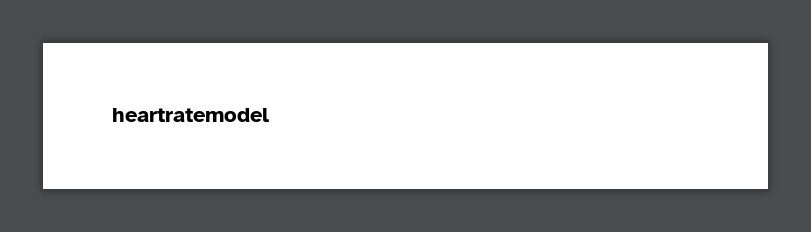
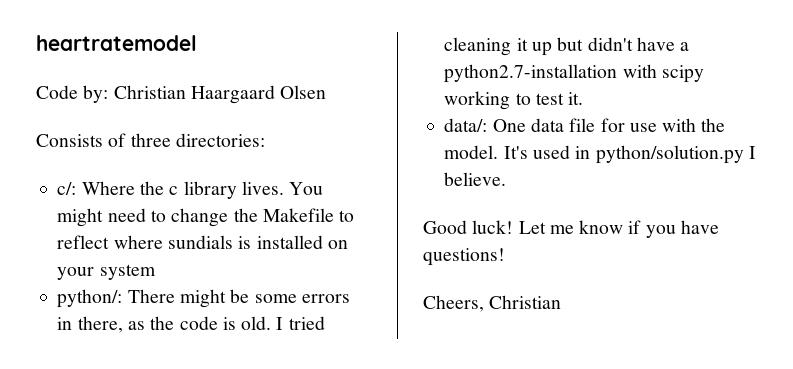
+ Code by: Christian Haargaard Olsen
+ Consists of three directories:
+ c/: Where the c library lives. You might need to change the Makefile to reflect where sundials is installed on your system
+ python/: There might be some errors in there, as the code is old. I tried cleaning it up but didn't have a python2.7-installation with scipy working to test it.
+ data/: One data file for use with the model. It's used in python/solution.py I believe.
+ Good luck! Let me know if you have questions!
+ Cheers, Christian

